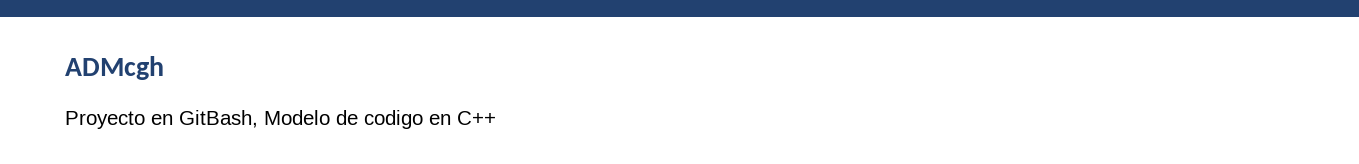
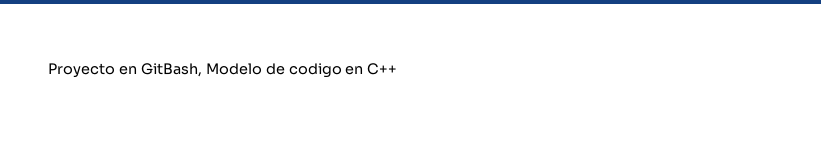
- ADMcgh

